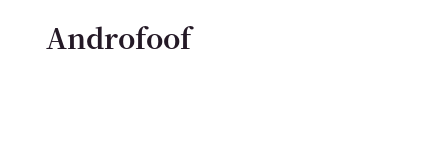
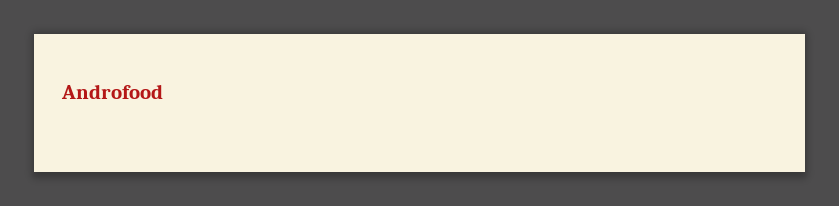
- Androfoof
+ Androfood

